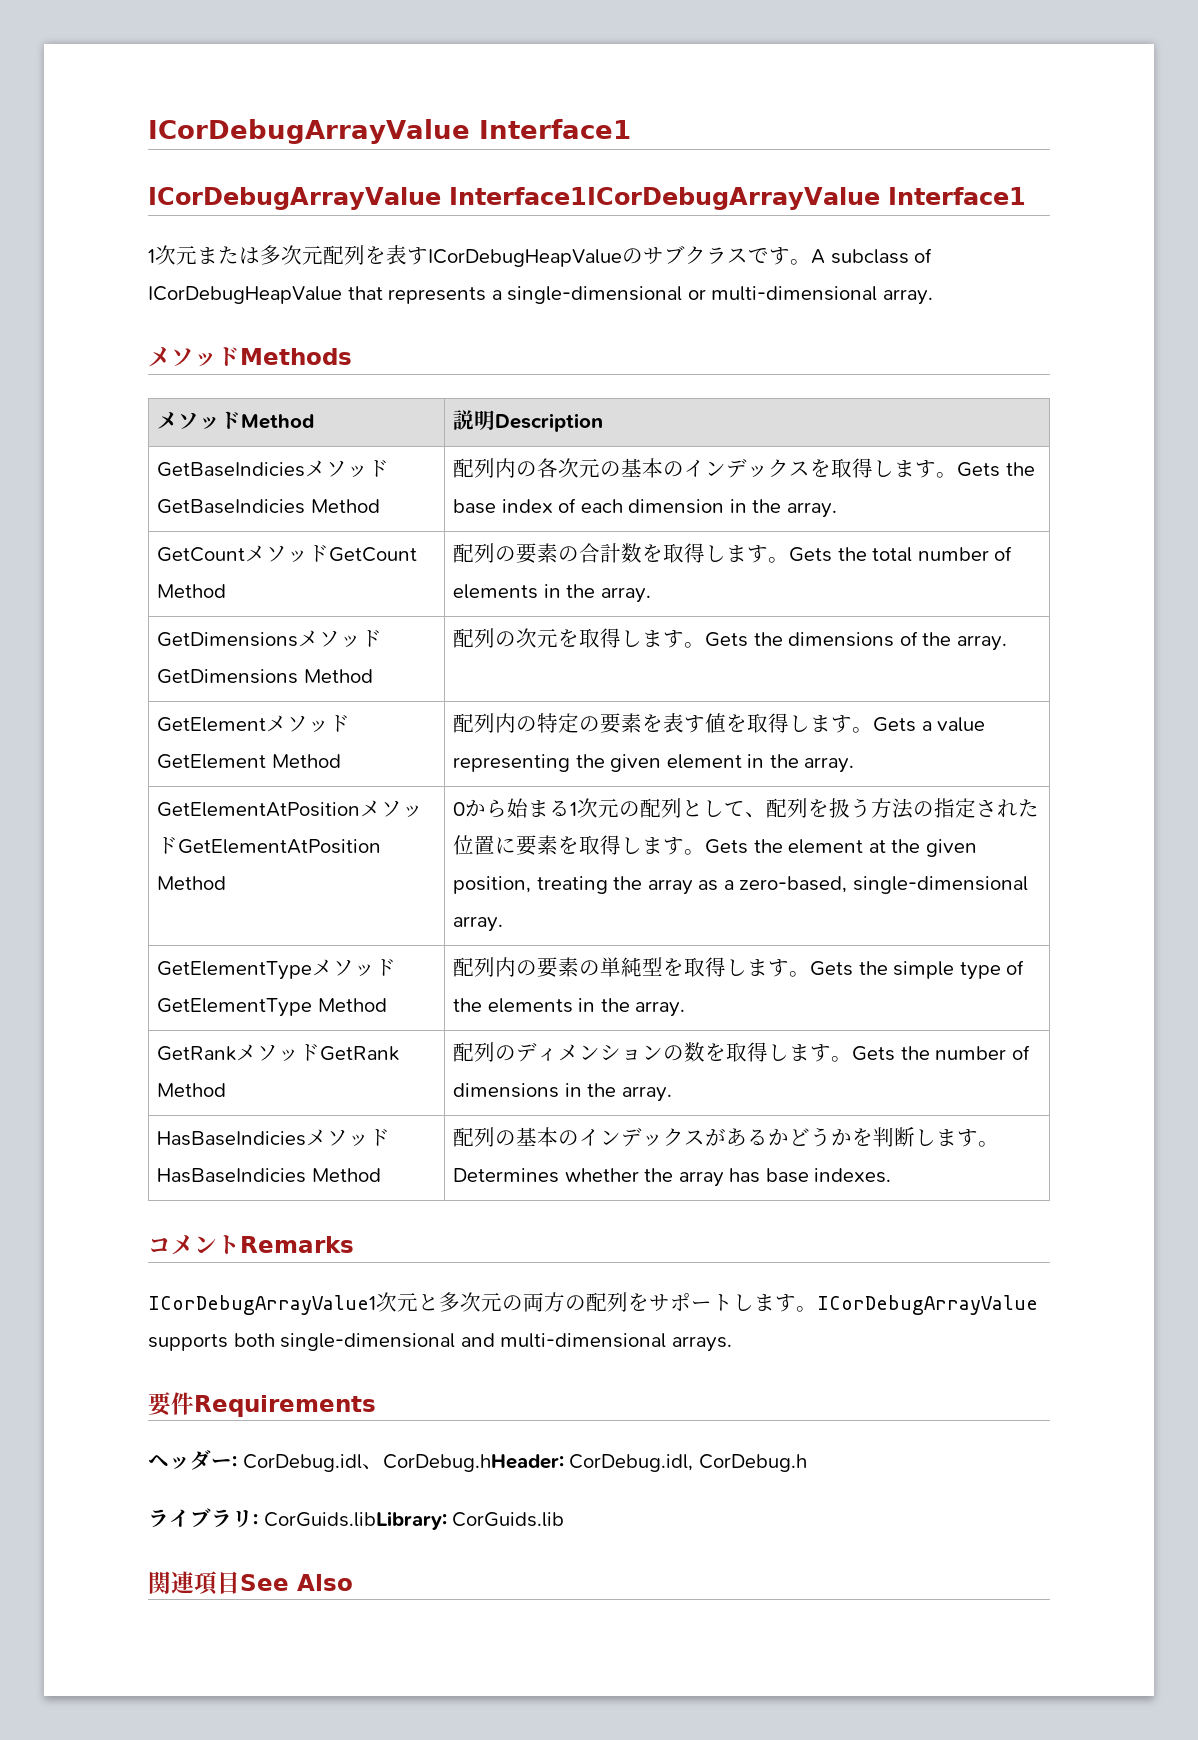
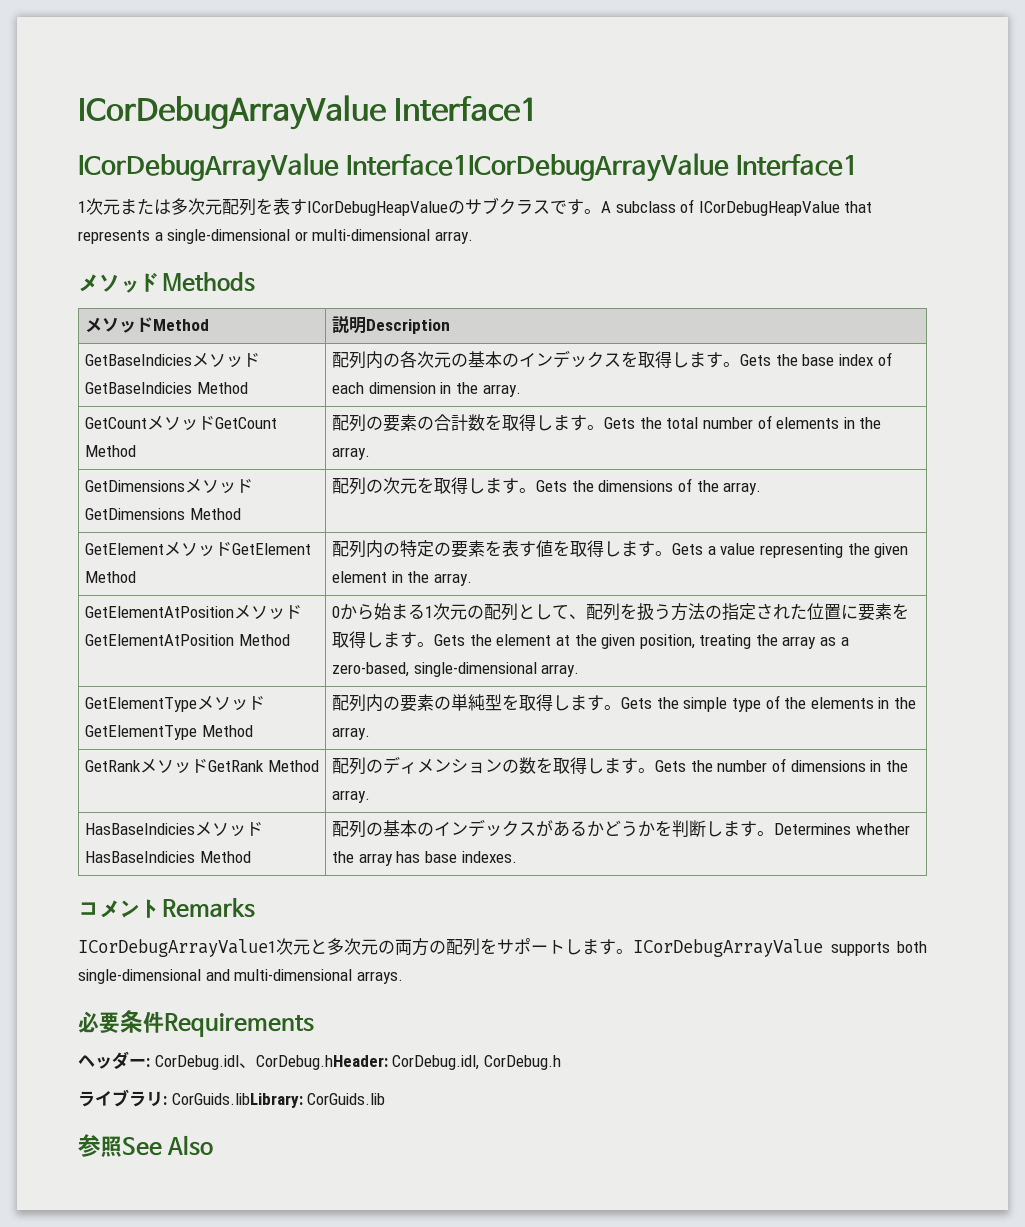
- 要件Requirements
+ 必要条件Requirements
- 関連項目See Also
+ 参照See Also

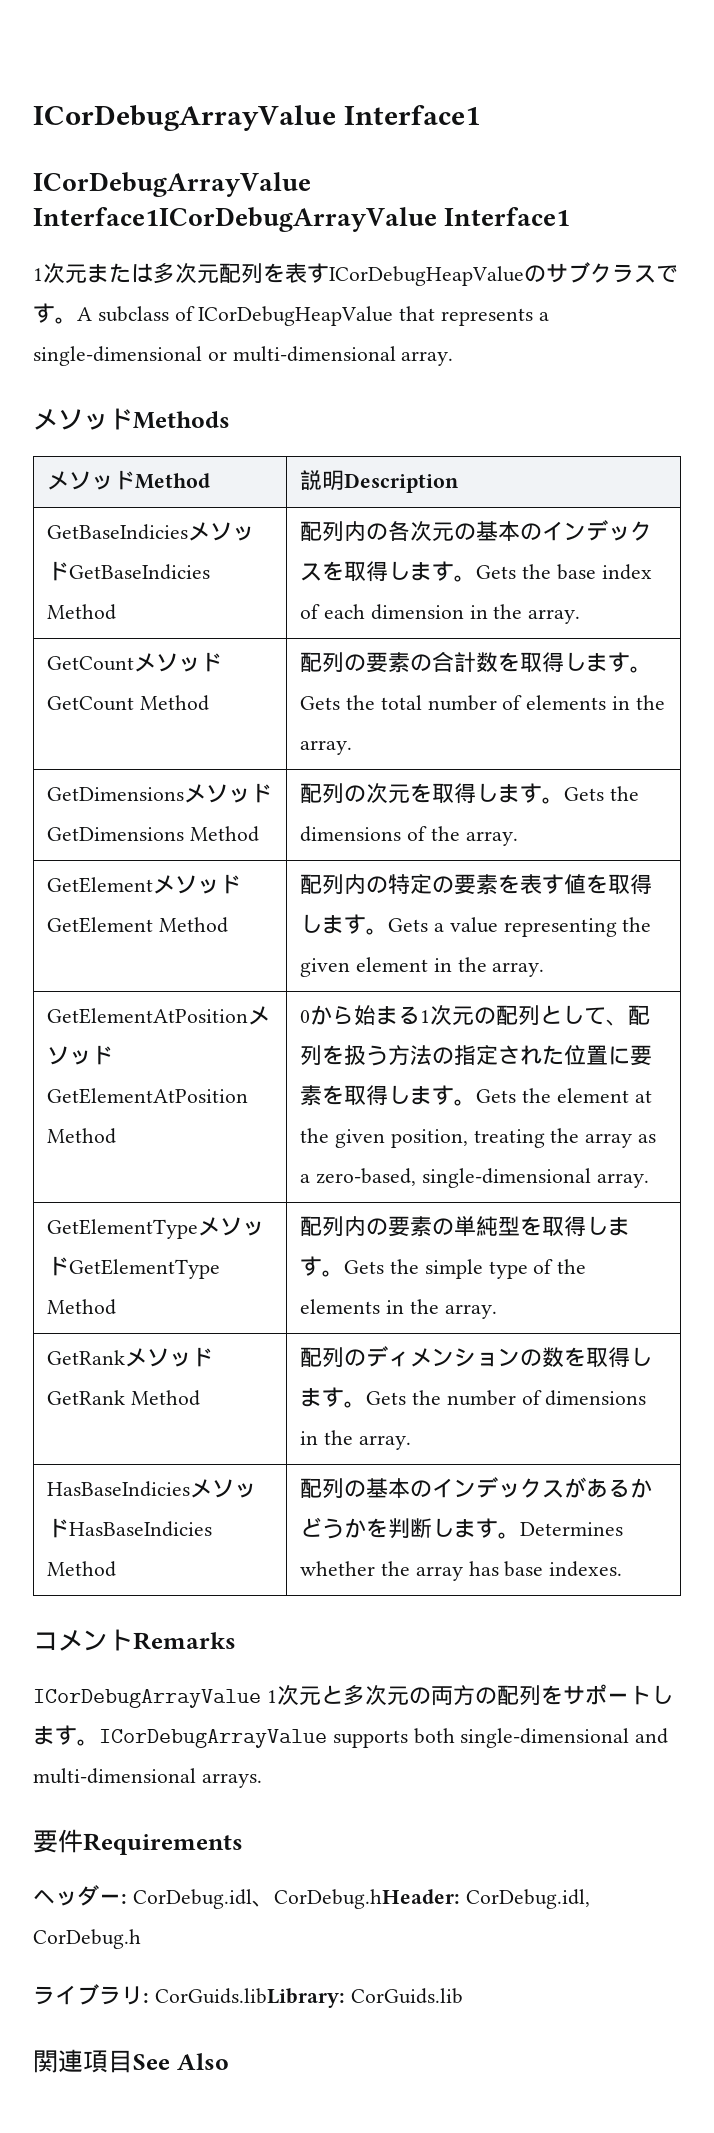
- ICorDebugArrayValue1次元と多次元の両方の配列をサポートします。
+ ICorDebugArrayValue 1次元と多次元の両方の配列をサポートします。
- 必要条件Requirements
+ 要件Requirements
- 参照See Also
+ 関連項目See Also

